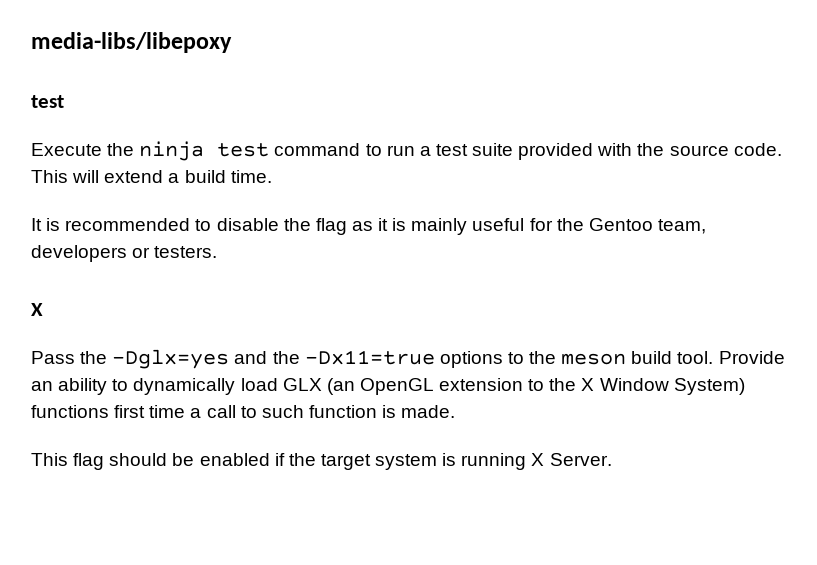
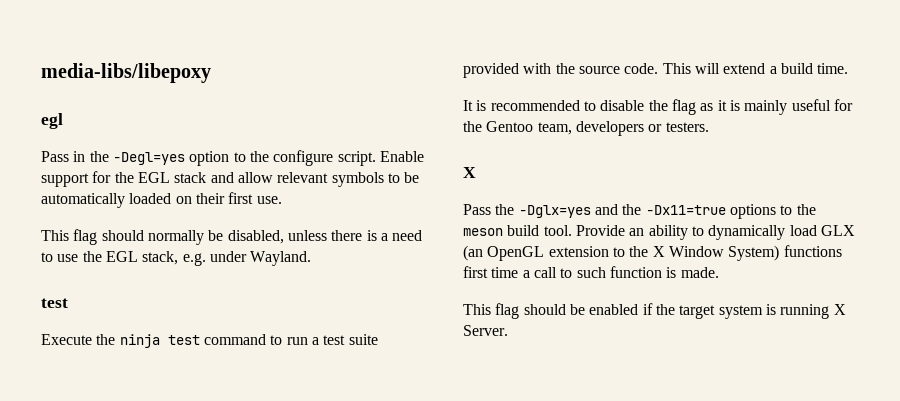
+ egl
+ Pass in the -Degl=yes option to the configure script. Enable support for the EGL stack and allow relevant symbols to be automatically loaded on their first use.
+ This flag should normally be disabled, unless there is a need to use the EGL stack, e.g. under Wayland.

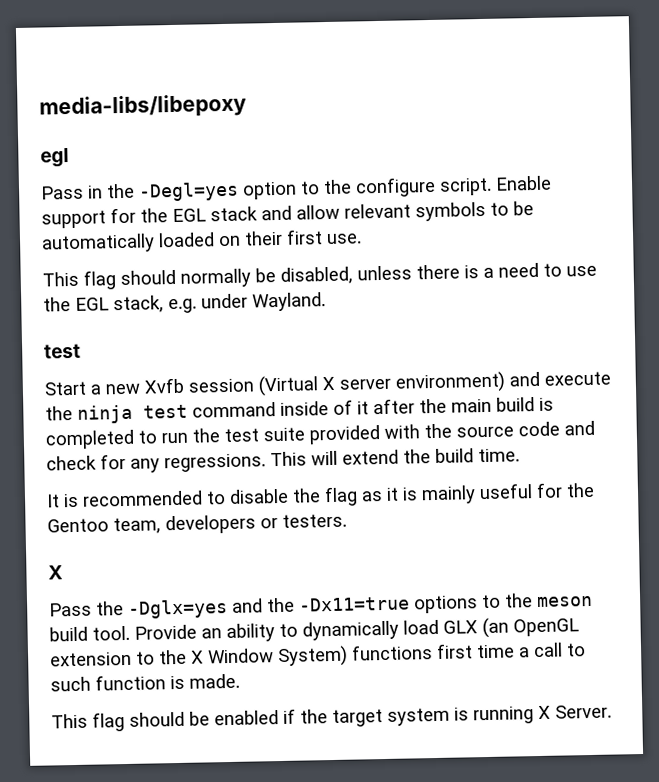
- Execute the ninja test command to run a test suite provided with the source code.
+ Start a new Xvfb session (Virtual X server environment) and execute the ninja test command inside of it after the main build is completed to run the test suite provided with the source code and check for any regressions.
- This will extend a build time.
+ This will extend the build time.

